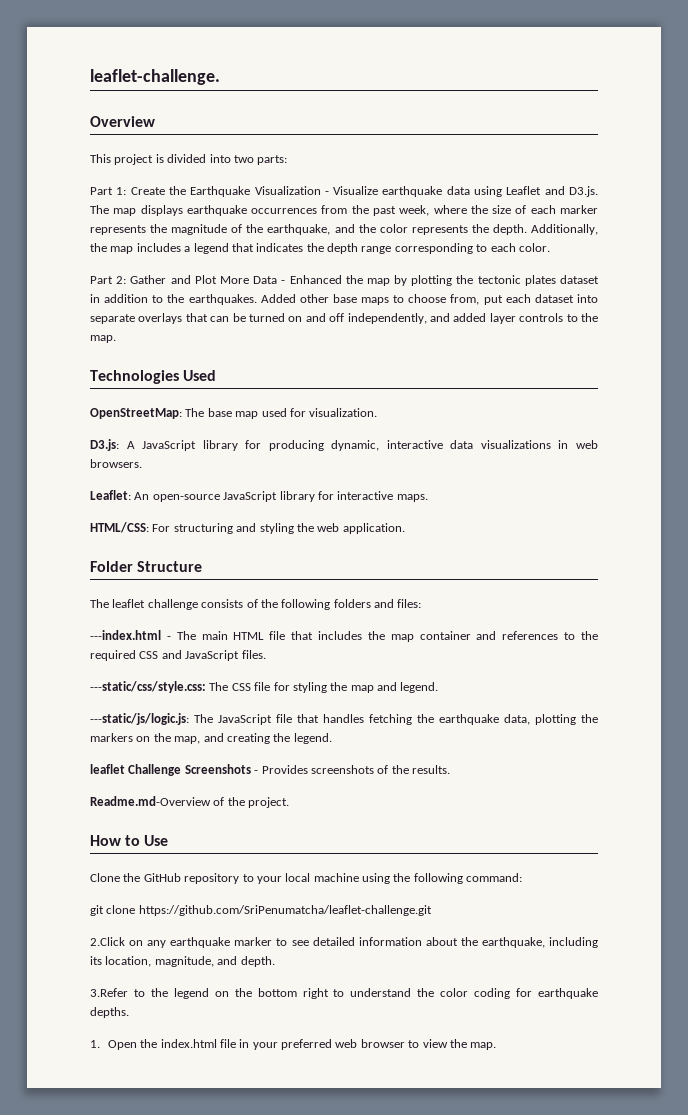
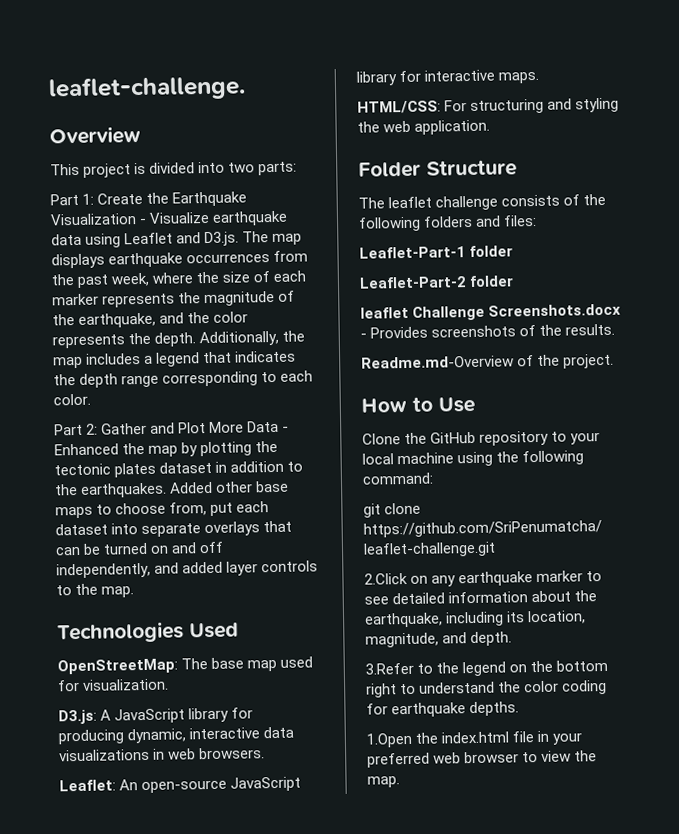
- ---index.html - The main HTML file that includes the map container and references to the required CSS and JavaScript files.
- ---static/css/style.css: The CSS file for styling the map and legend.
- ---static/js/logic.js: The JavaScript file that handles fetching the earthquake data, plotting the markers on the map, and creating the legend.
+ Leaflet-Part-1 folder
+ Leaflet-Part-2 folder
- leaflet Challenge Screenshots - Provides screenshots of the results.
+ leaflet Challenge Screenshots.docx - Provides screenshots of the results.
- 1. Open the index.html file in your preferred web browser to view the map.
+ 1.Open the index.html file in your preferred web browser to view the map.

